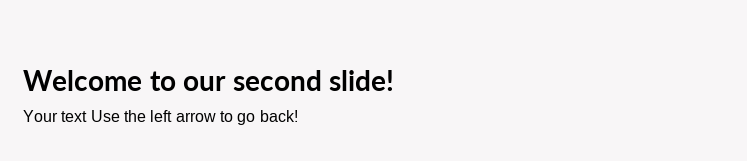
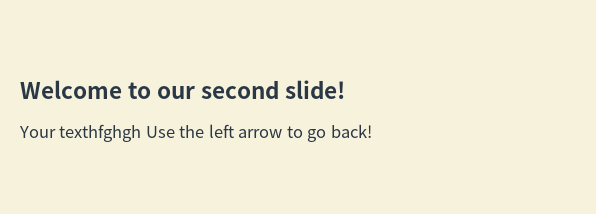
- Your text Use the left arrow to go back!
+ Your texthfghgh Use the left arrow to go back!

